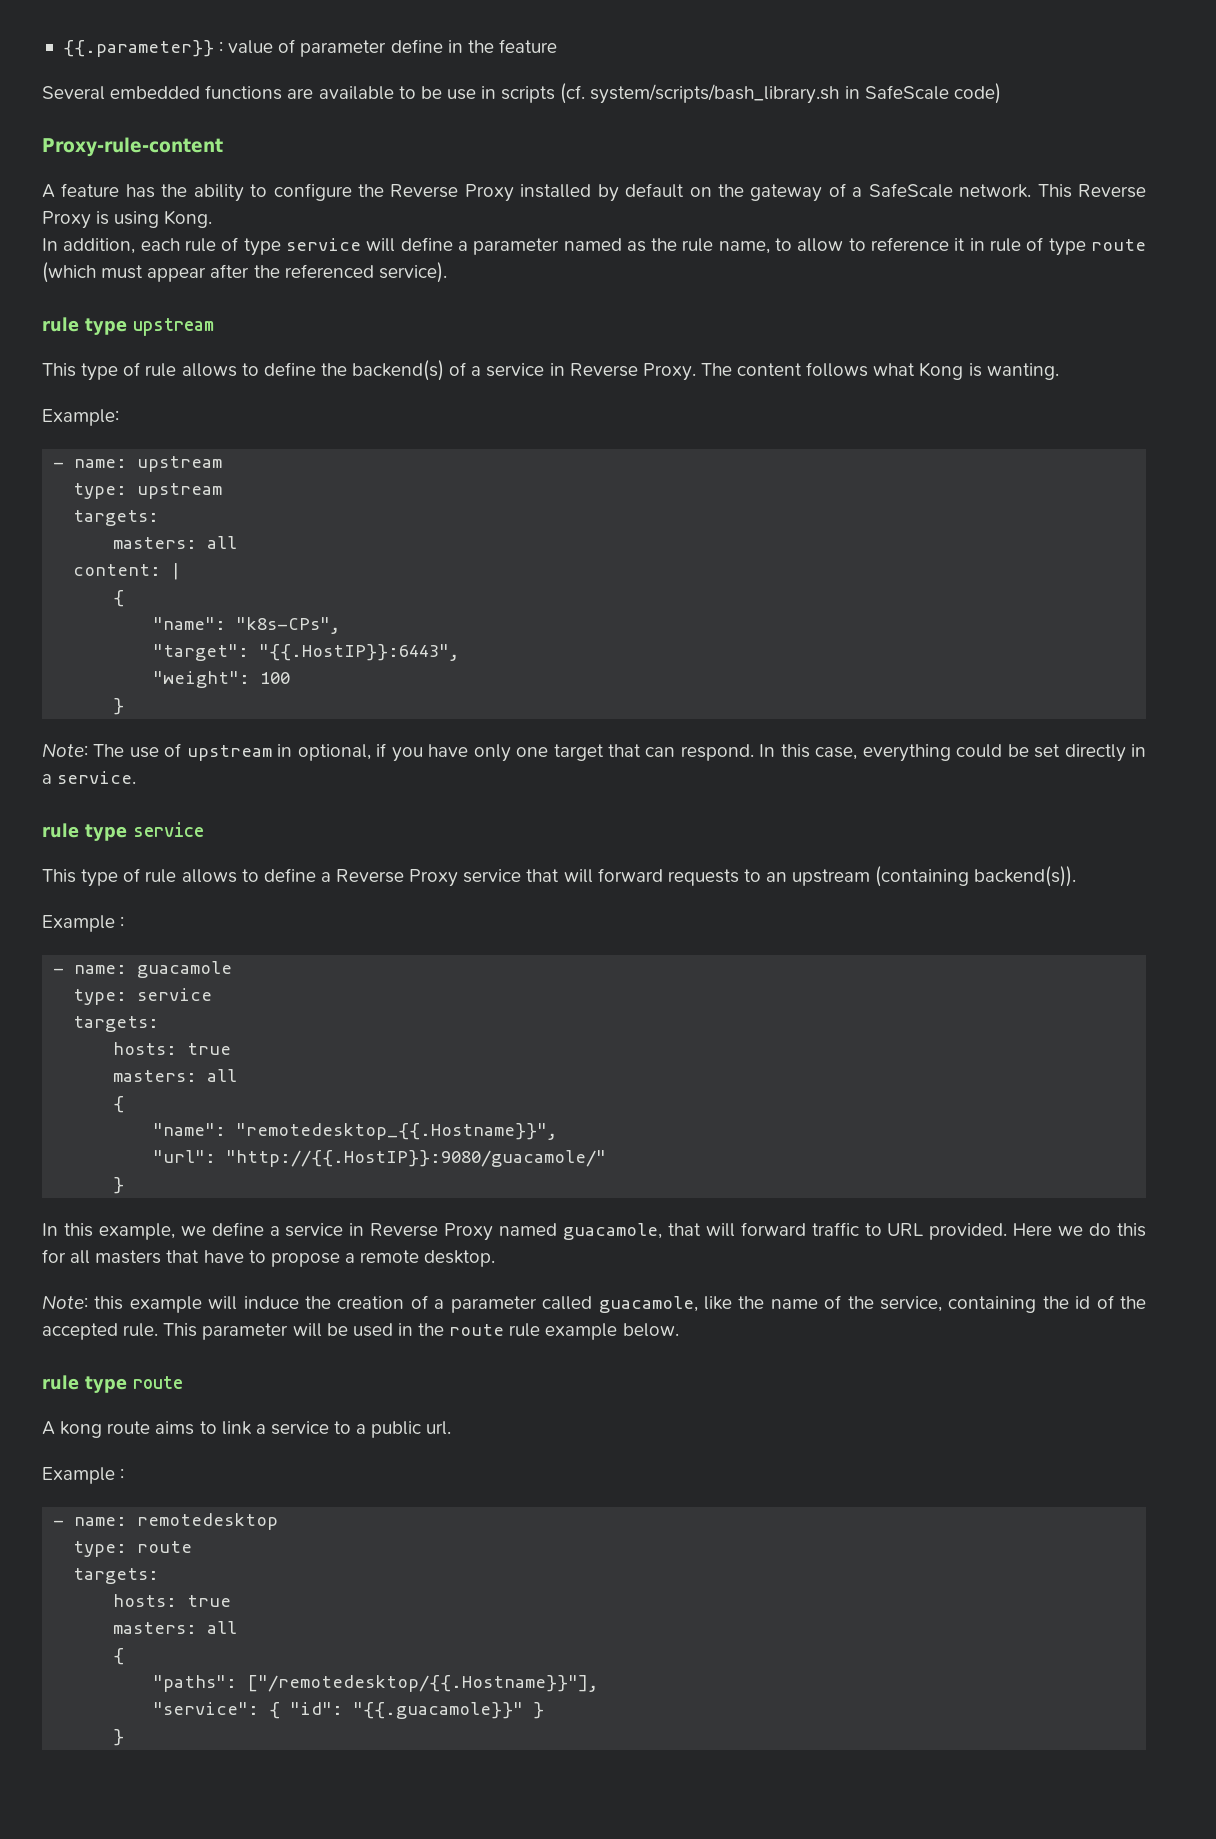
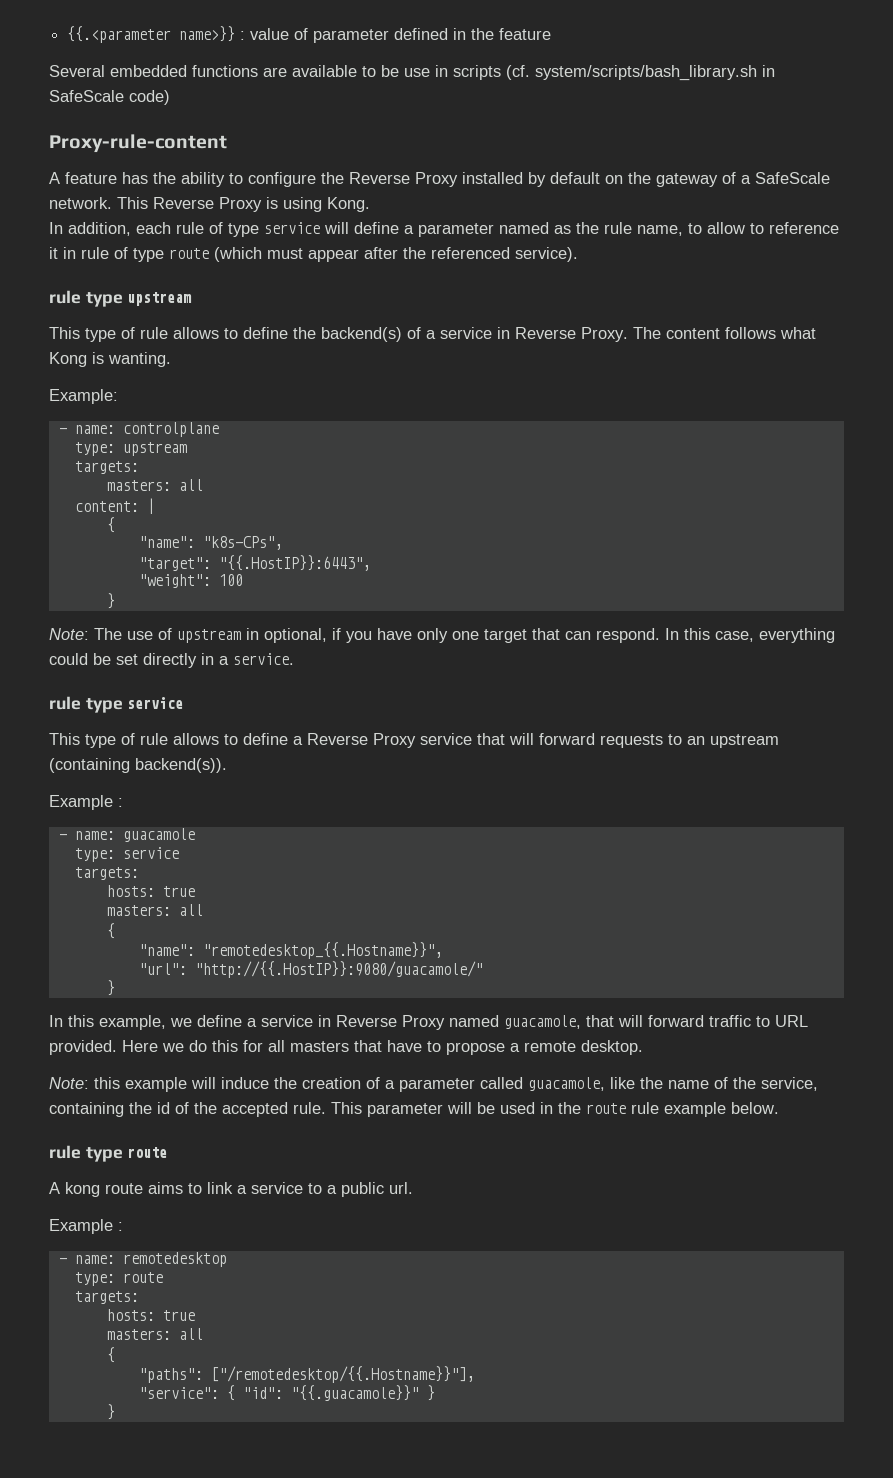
- {{.parameter}} : value of parameter define in the feature
+ {{.<parameter name>}} : value of parameter defined in the feature
- - name: upstream
+ - name: controlplane

